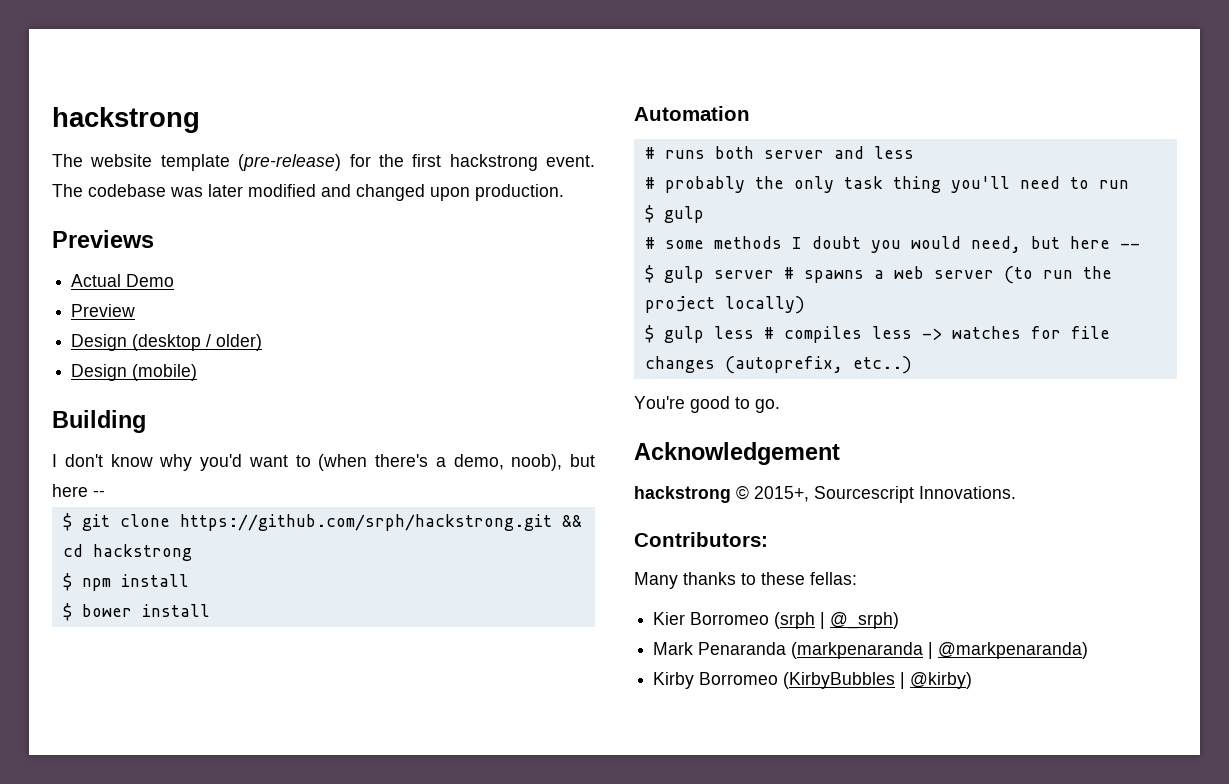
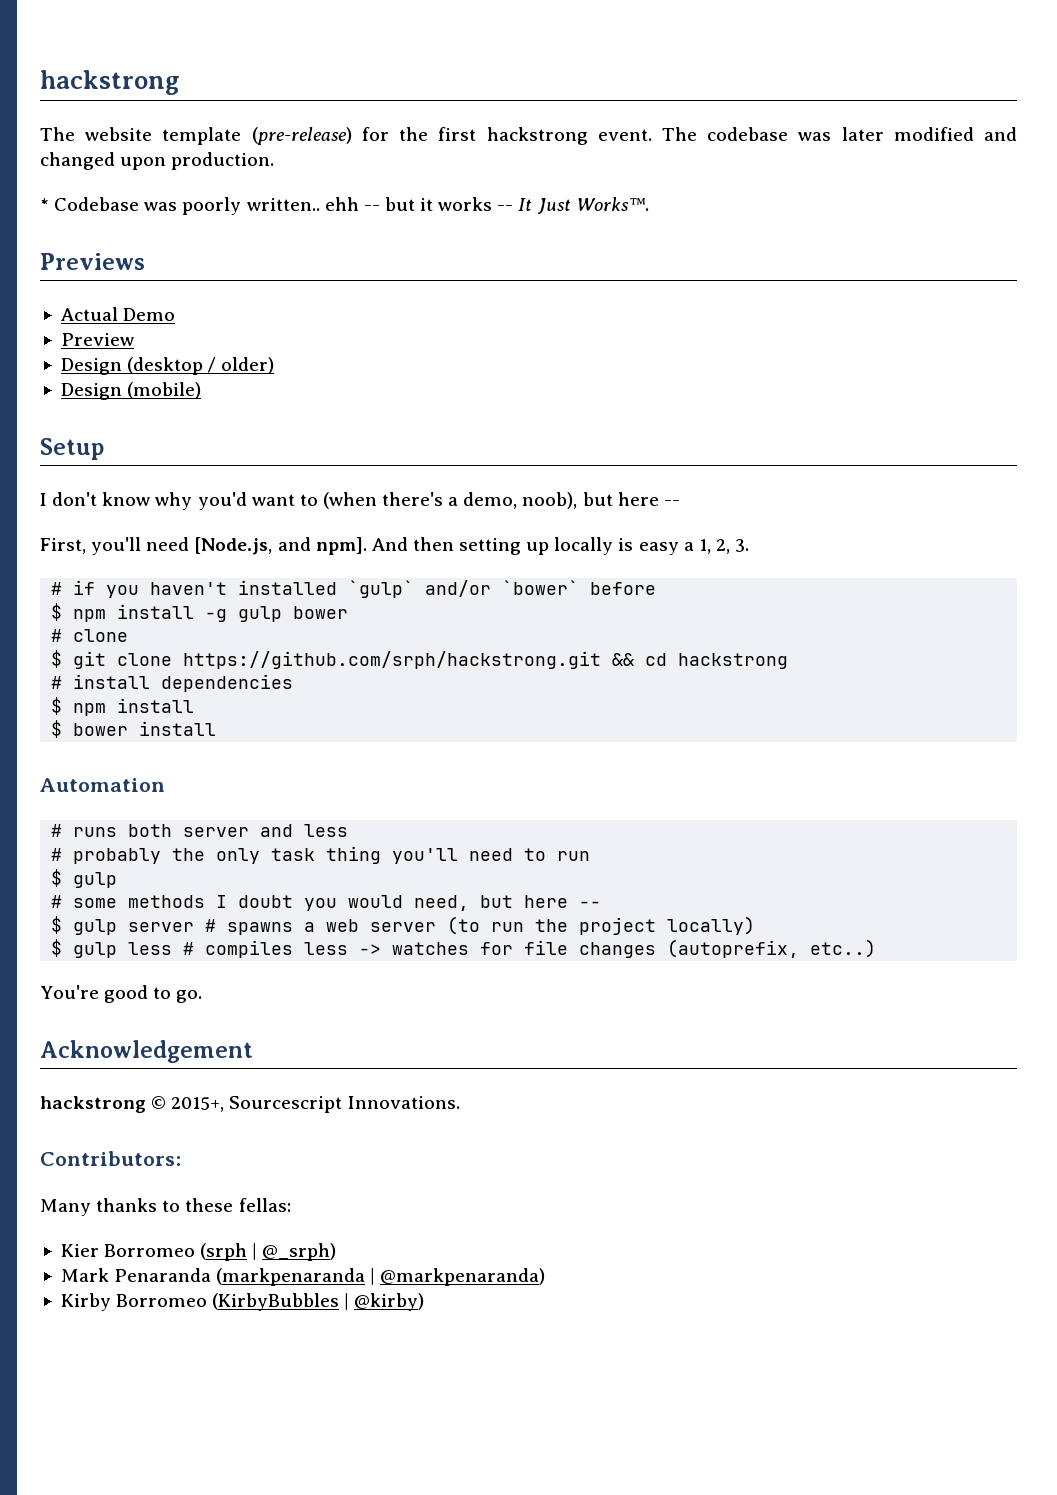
+ * Codebase was poorly written.. ehh -- but it works -- It Just Works™.
- Building
+ Setup
+ First, you'll need [Node.js, and npm]. And then setting up locally is easy a 1, 2, 3.
+ # if you haven't installed `gulp` and/or `bower` before
+ $ npm install -g gulp bower
+ # clone
+ # install dependencies

